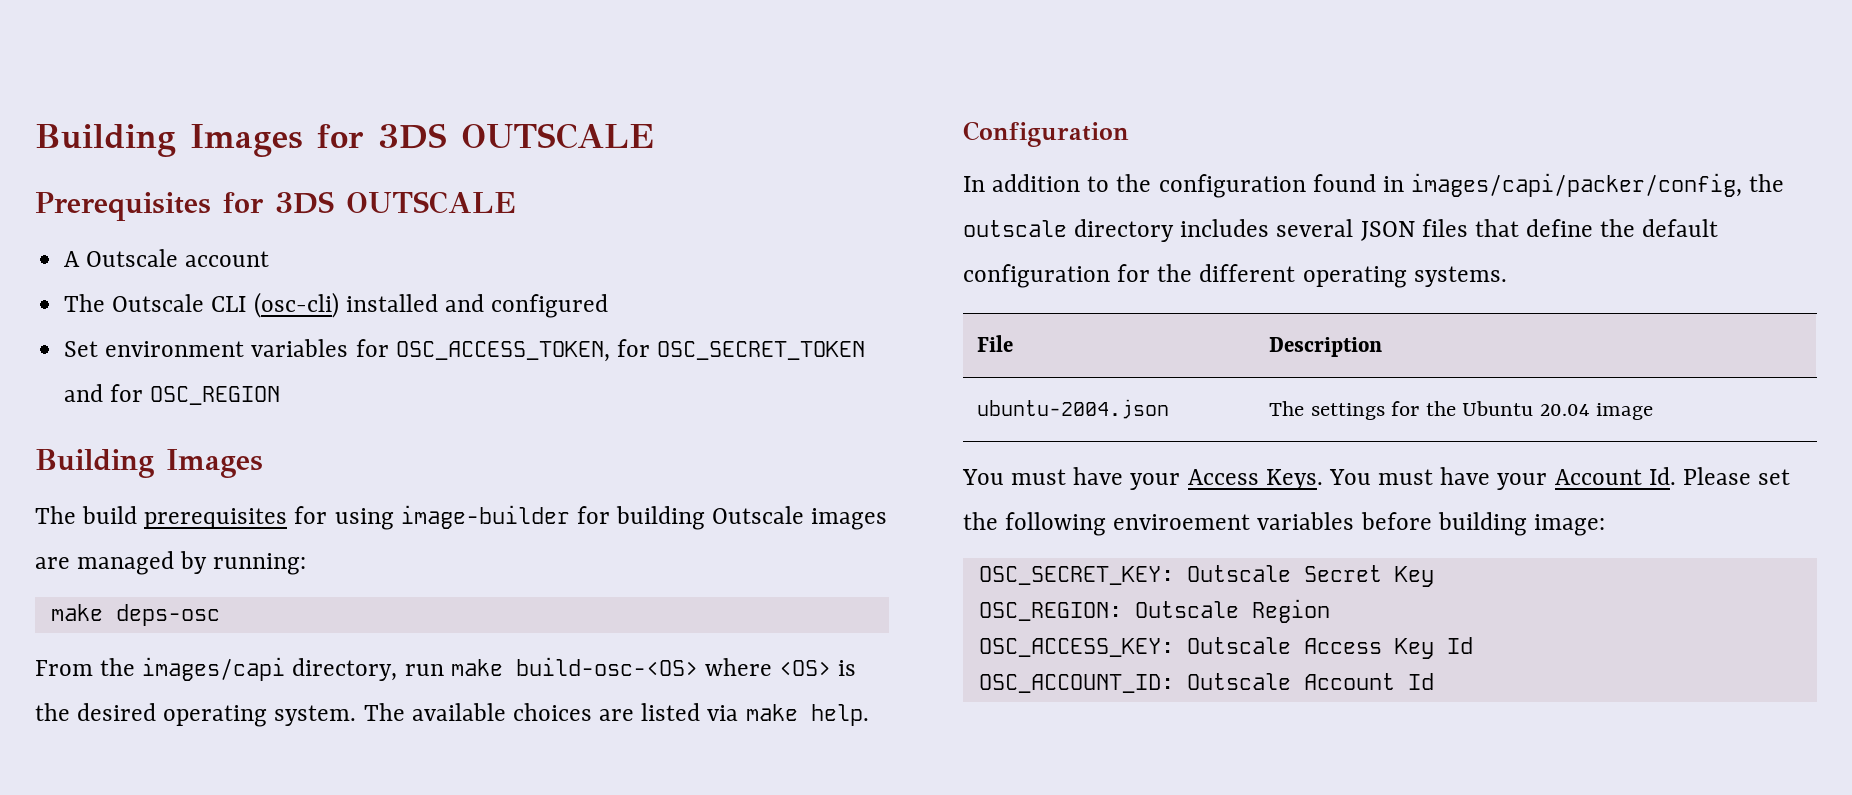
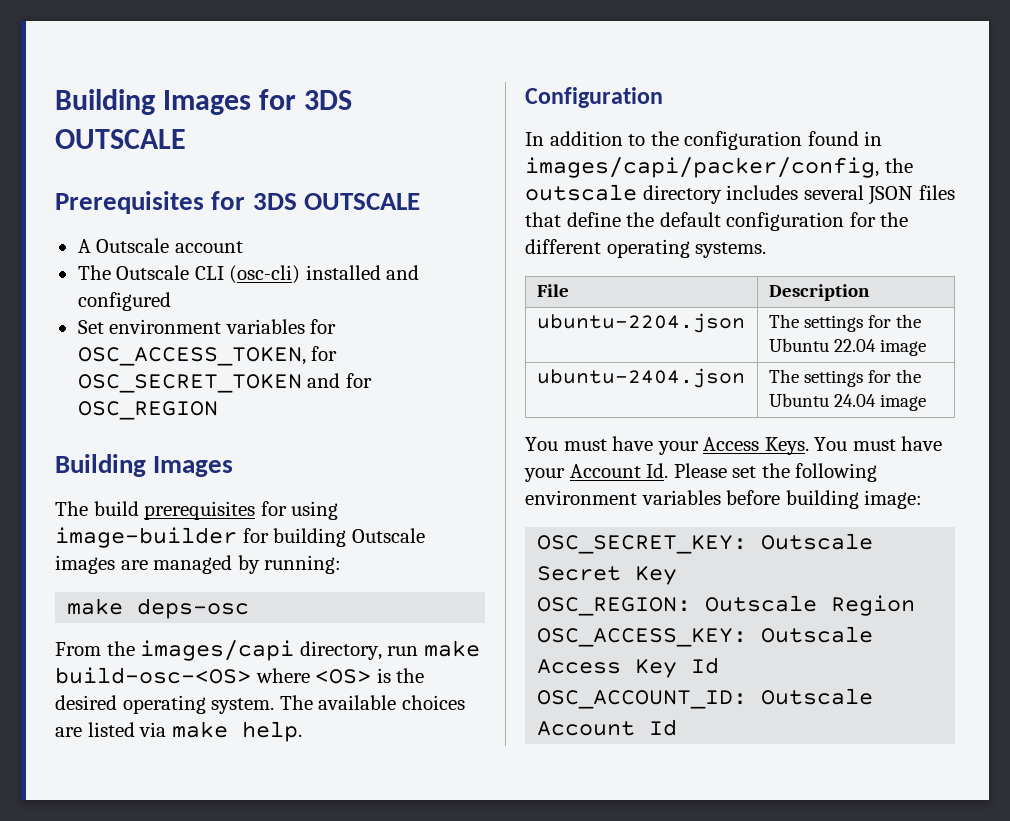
- ubuntu-2004.json | The settings for the Ubuntu 20.04 image
+ ubuntu-2204.json | The settings for the Ubuntu 22.04 image
+ ubuntu-2404.json | The settings for the Ubuntu 24.04 image
- You must have your Account Id. Please set the following enviroement variables before building image:
+ You must have your Account Id. Please set the following environment variables before building image:

